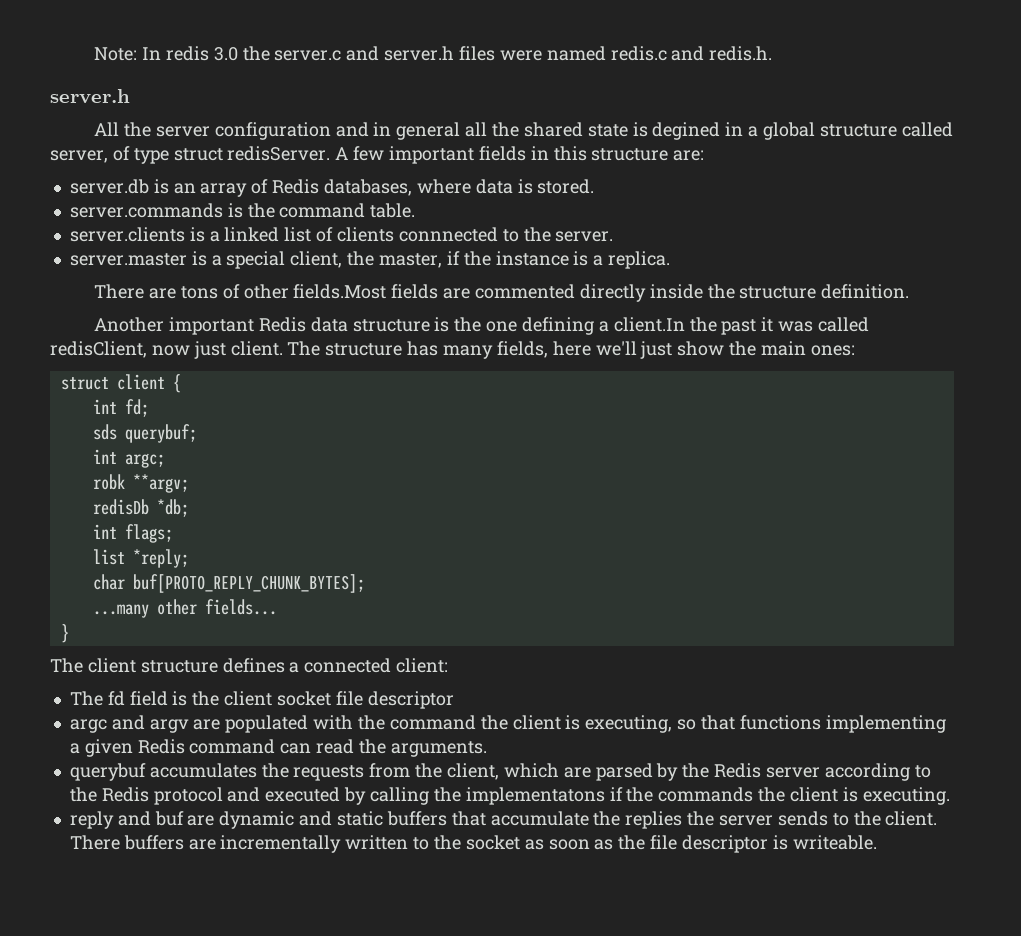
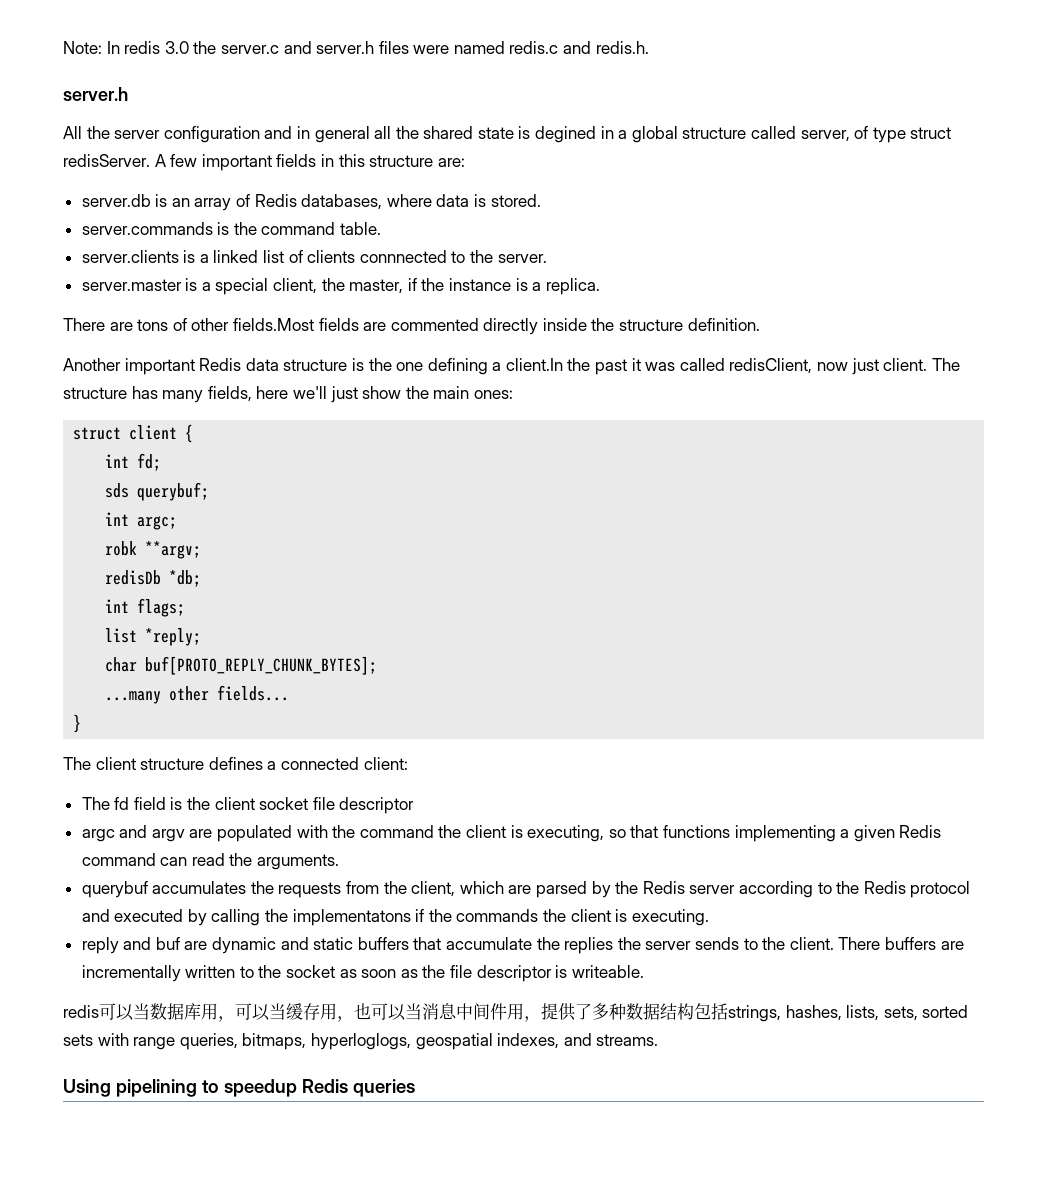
+ redis可以当数据库用，可以当缓存用，也可以当消息中间件用，提供了多种数据结构包括strings, hashes, lists, sets, sorted sets with range queries, bitmaps, hyperloglogs, geospatial indexes, and streams.
+ Using pipelining to speedup Redis queries

